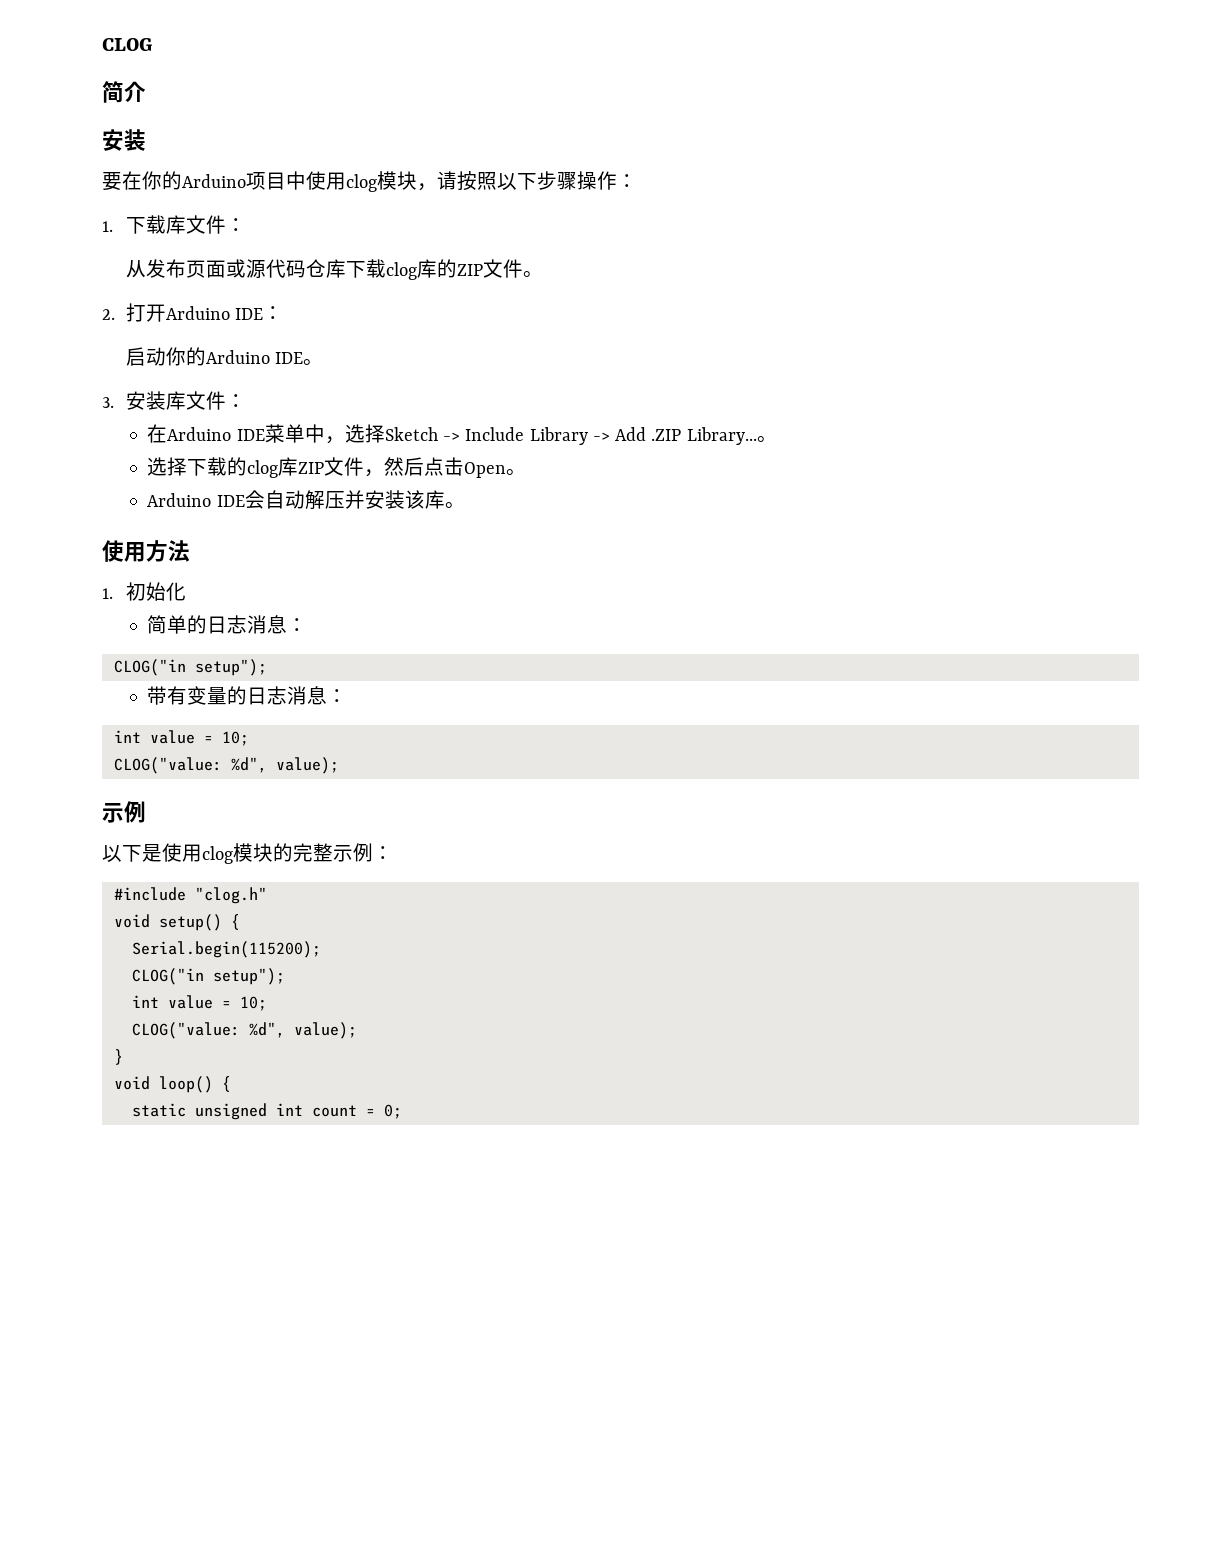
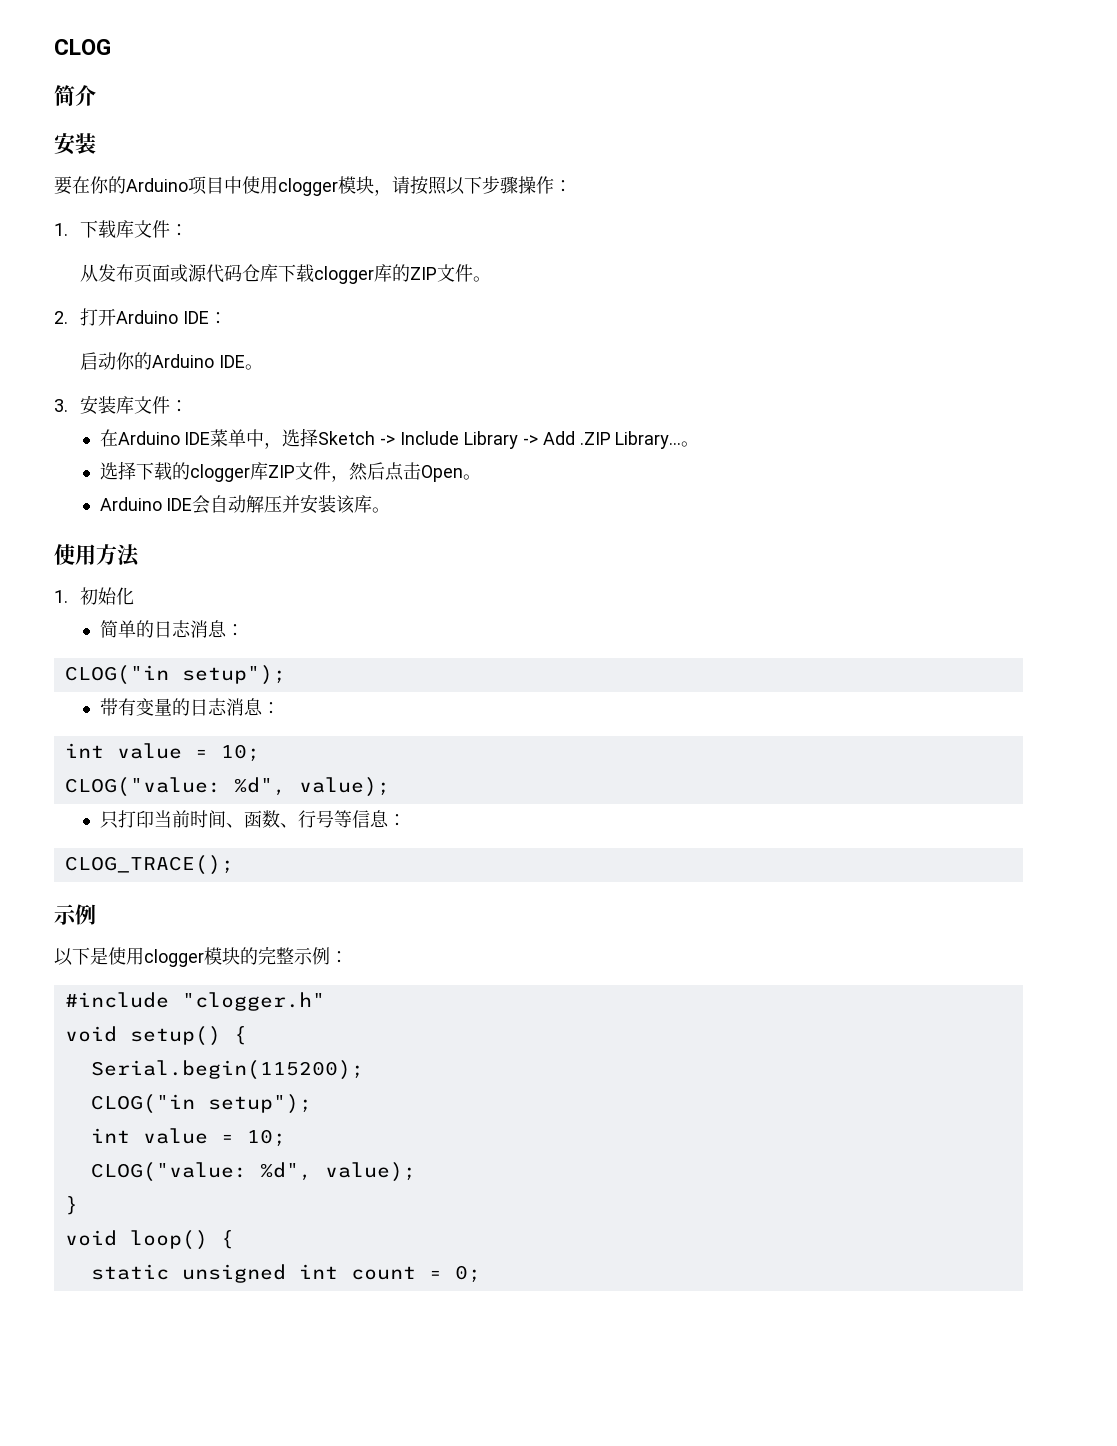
- 要在你的Arduino项目中使用clog模块，请按照以下步骤操作：
+ 要在你的Arduino项目中使用clogger模块，请按照以下步骤操作：
- 从发布页面或源代码仓库下载clog库的ZIP文件。
+ 从发布页面或源代码仓库下载clogger库的ZIP文件。
- 选择下载的clog库ZIP文件，然后点击Open。
+ 选择下载的clogger库ZIP文件，然后点击Open。
+ 只打印当前时间、函数、行号等信息：
+ CLOG_TRACE();
- 以下是使用clog模块的完整示例：
+ 以下是使用clogger模块的完整示例：
- #include "clog.h"
+ #include "clogger.h"

